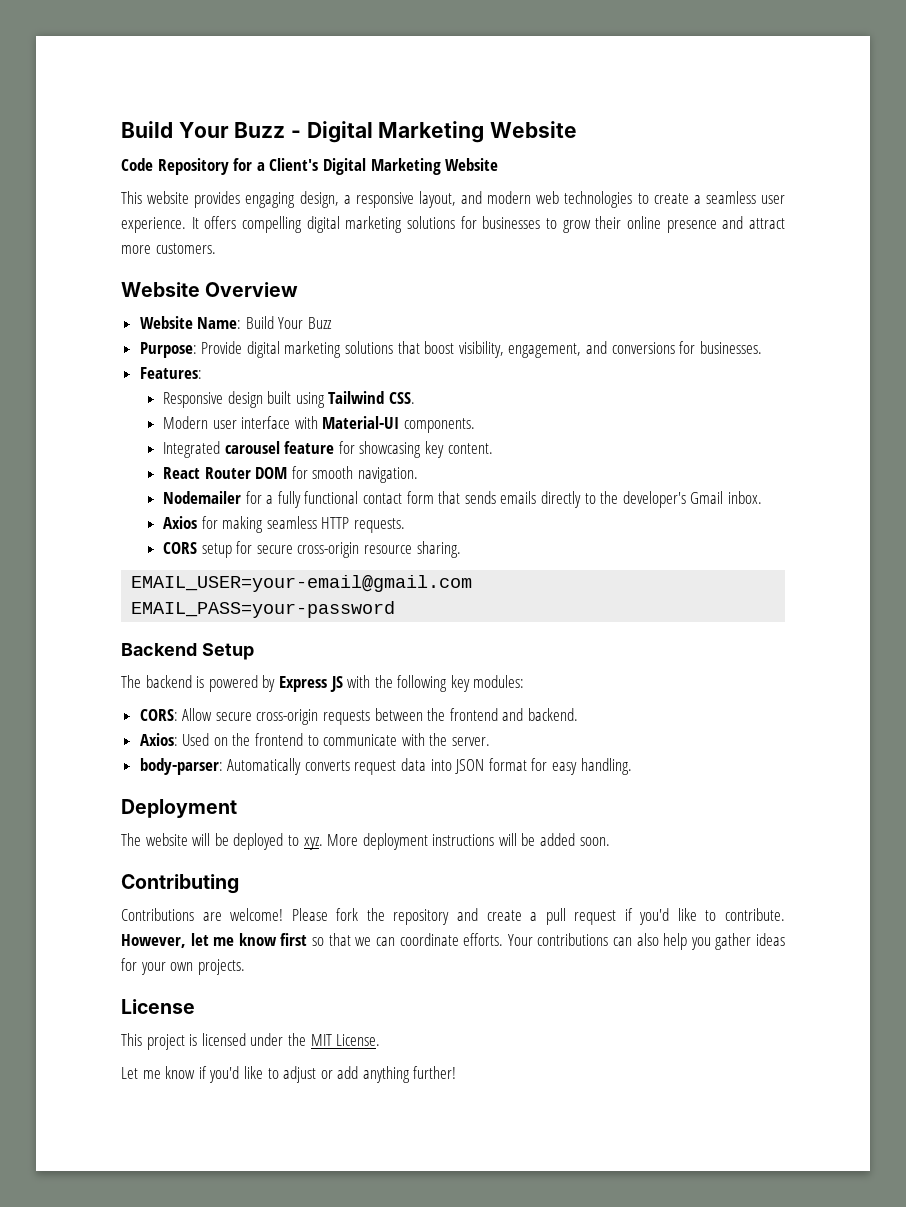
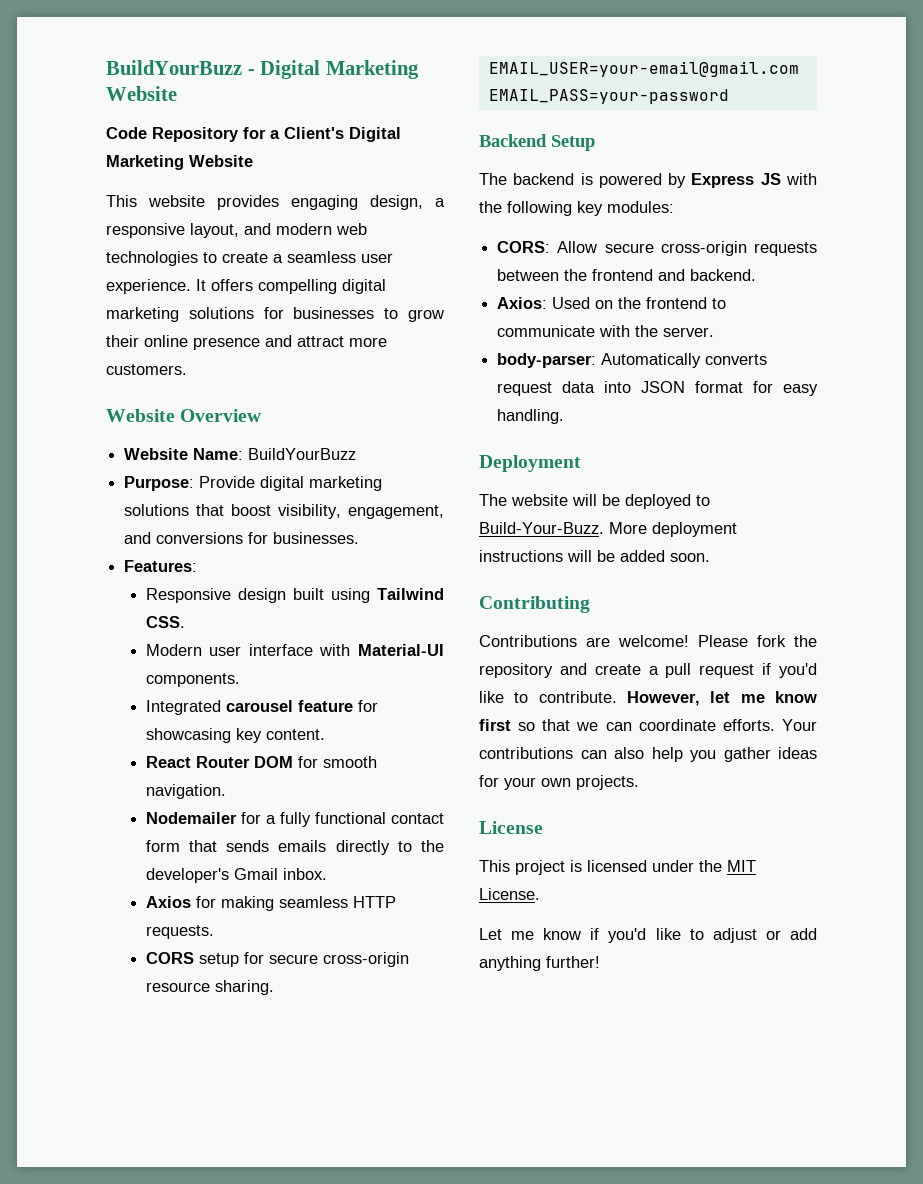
- Build Your Buzz - Digital Marketing Website
+ BuildYourBuzz - Digital Marketing Website
- Website Name: Build Your Buzz
+ Website Name: BuildYourBuzz
- The website will be deployed to xyz.
+ The website will be deployed to Build-Your-Buzz.

